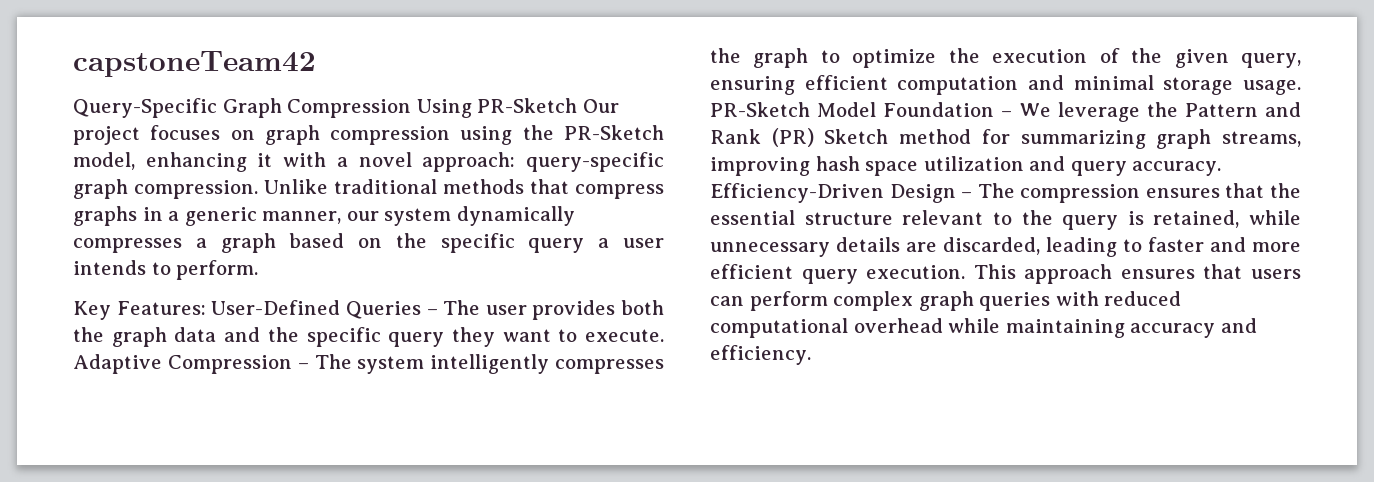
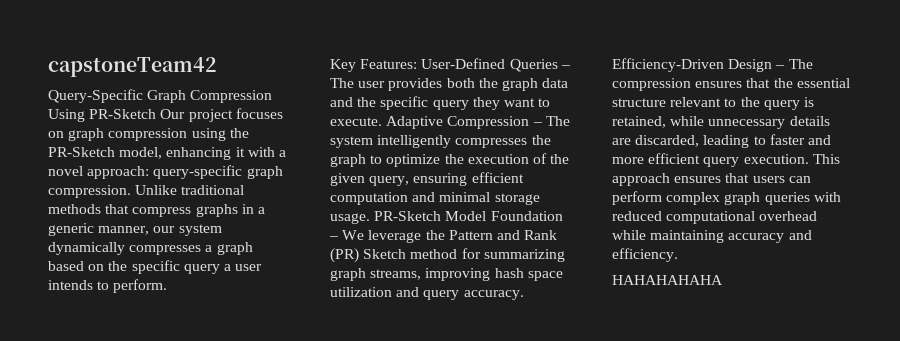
+ HAHAHAHAHA

